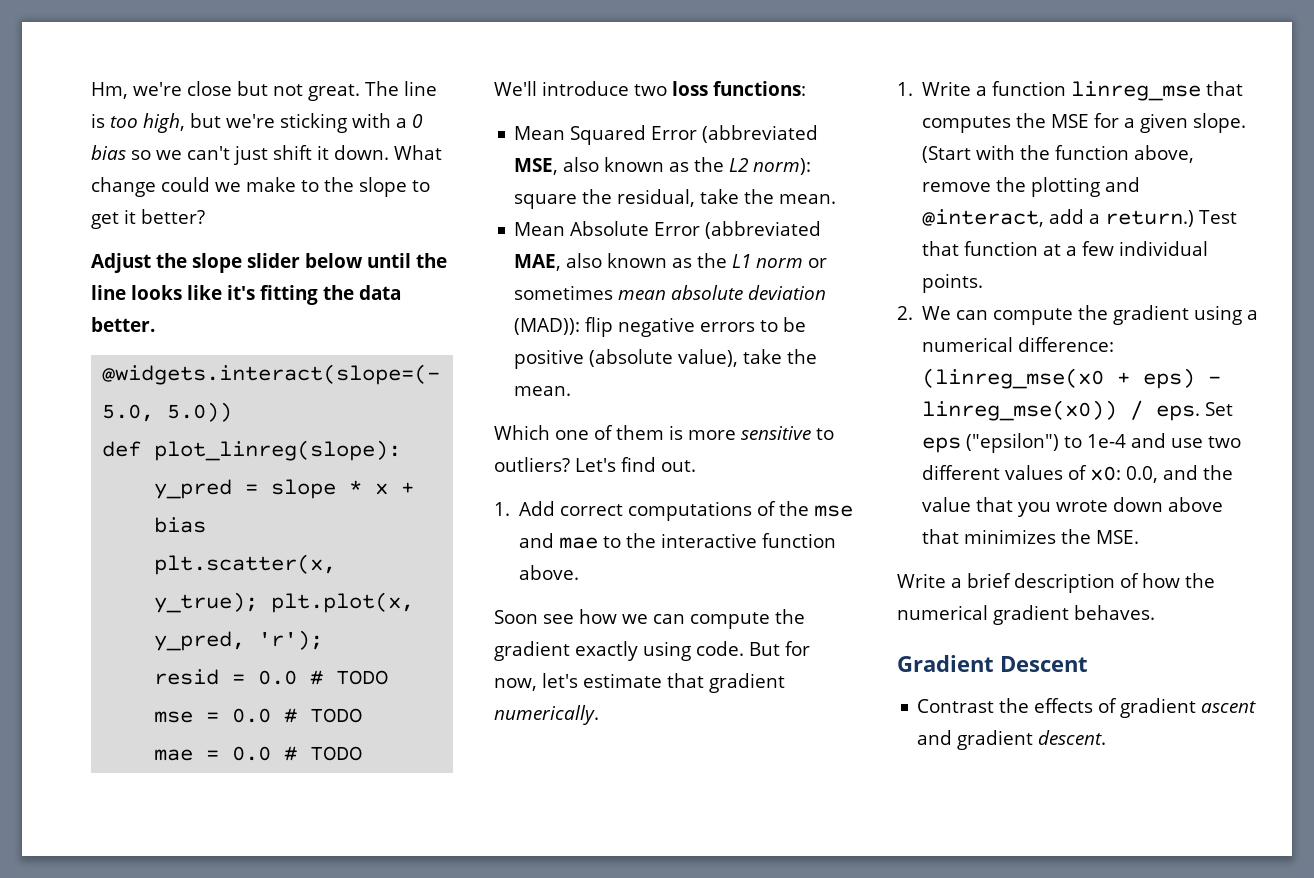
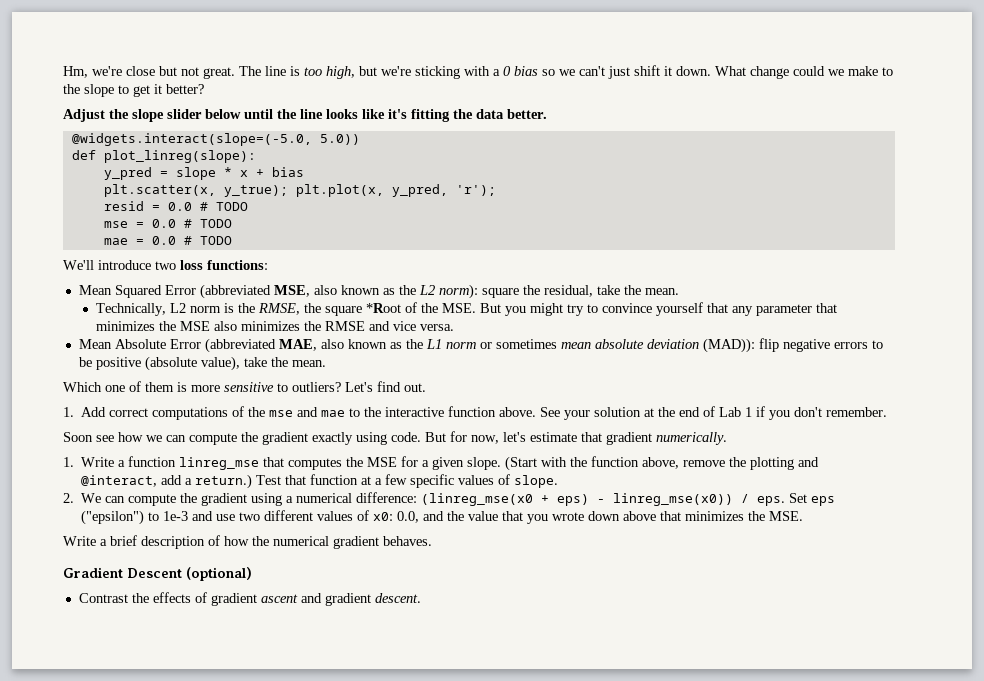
+ Technically, L2 norm is the RMSE, the square *Root of the MSE. But you might try to convince yourself that any parameter that minimizes the MSE also minimizes the RMSE and vice versa.
+ See your solution at the end of Lab 1 if you don't remember.
- Test that function at a few individual points.
+ Test that function at a few specific values of slope.
- Set eps ("epsilon") to 1e-4 and use two different values of x0: 0.0, and the value that you wrote down above that minimizes the MSE.
+ Set eps ("epsilon") to 1e-3 and use two different values of x0: 0.0, and the value that you wrote down above that minimizes the MSE.
- Gradient Descent
+ Gradient Descent (optional)

